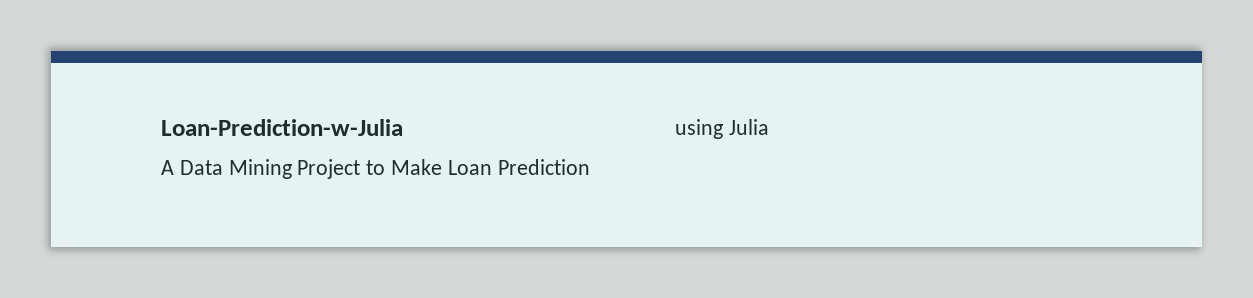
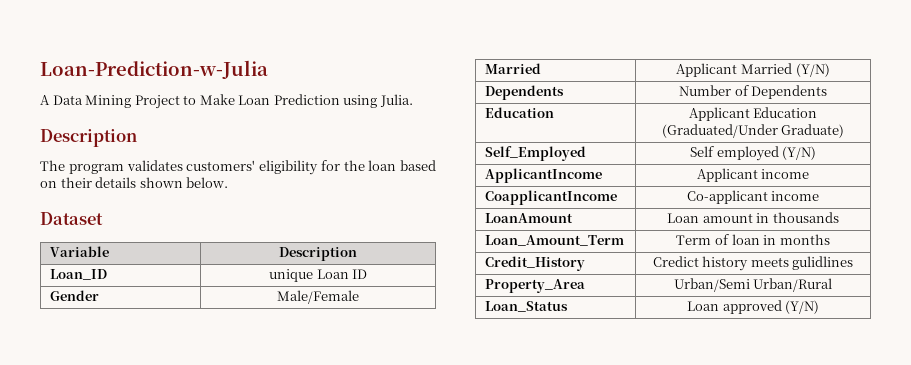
- A Data Mining Project to Make Loan Prediction using Julia
+ A Data Mining Project to Make Loan Prediction using Julia.
+ Description
+ The program validates customers' eligibility for the loan based on their details shown below.
+ Dataset
+ Variable | Description
+ Loan_ID | unique Loan ID
+ Gender | Male/Female
+ Married | Applicant Married (Y/N)
+ Dependents | Number of Dependents
+ Education | Applicant Education (Graduated/Under Graduate)
+ Self_Employed | Self employed (Y/N)
+ ApplicantIncome | Applicant income
+ CoapplicantIncome | Co-applicant income
+ LoanAmount | Loan amount in thousands
+ Loan_Amount_Term | Term of loan in months
+ Credit_History | Credict history meets gulidlines
+ Property_Area | Urban/Semi Urban/Rural
+ Loan_Status | Loan approved (Y/N)

